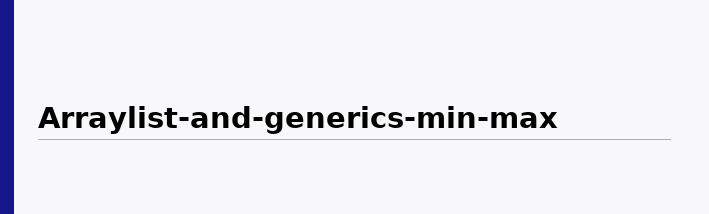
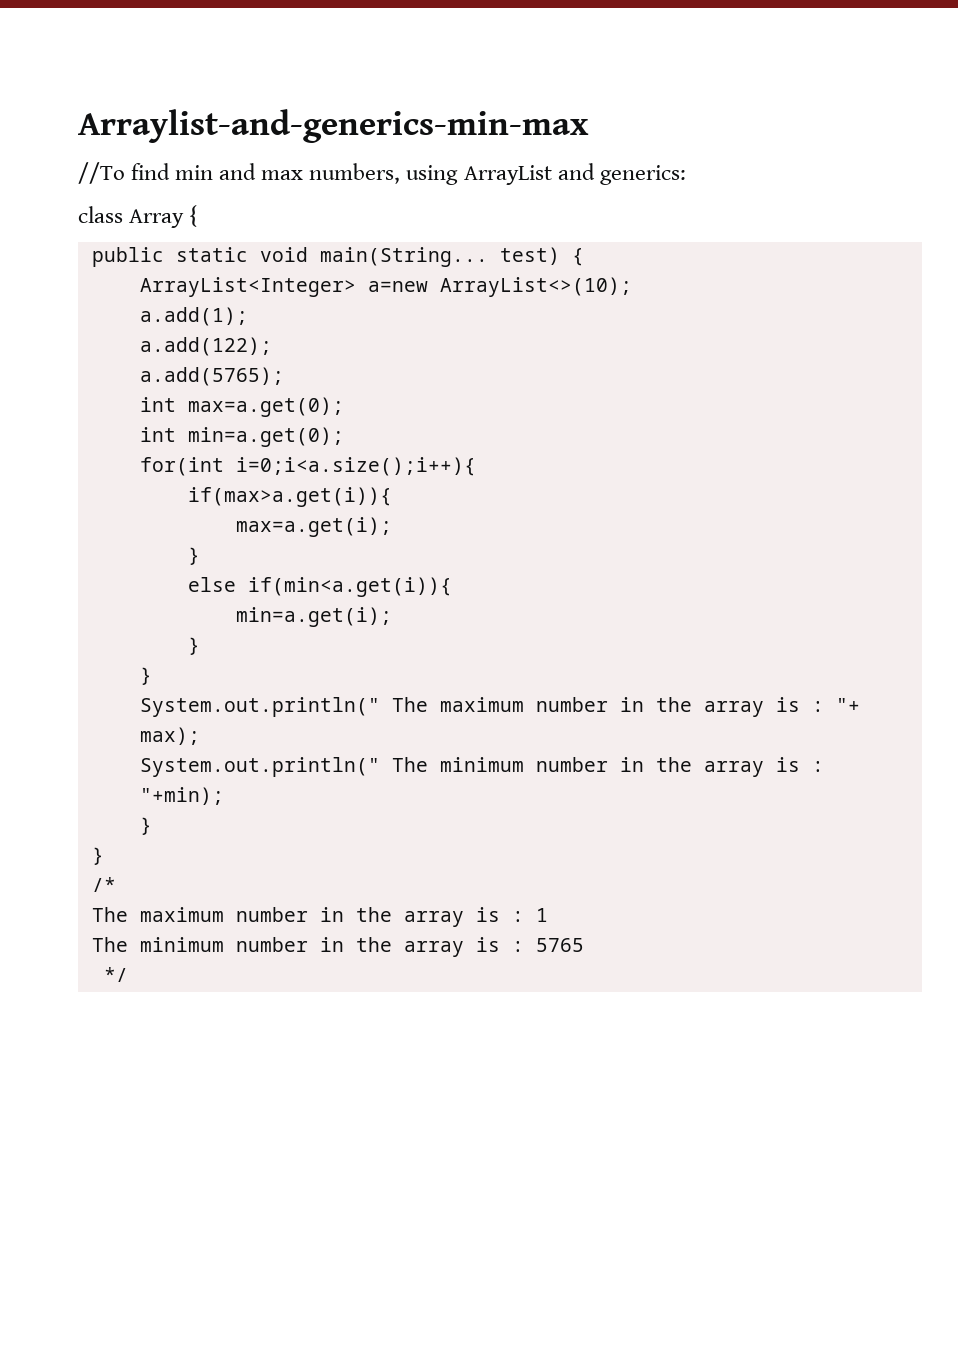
+ //To find min and max numbers, using ArrayList and generics:
+ class Array {
+ public static void main(String... test) {
+ ArrayList<Integer> a=new ArrayList<>(10);
+ a.add(1);
+ a.add(122);
+ a.add(5765);
+ int max=a.get(0);
+ int min=a.get(0);
+ for(int i=0;i<a.size();i++){
+ if(max>a.get(i)){
+ max=a.get(i);
+ }
+ else if(min<a.get(i)){
+ min=a.get(i);
+ }
+ }
+ System.out.println(" The maximum number in the array is : "+ max);
+ System.out.println(" The minimum number in the array is : "+min);
+ }
+ }
+ /*
+ The maximum number in the array is : 1
+ The minimum number in the array is : 5765
+ */

